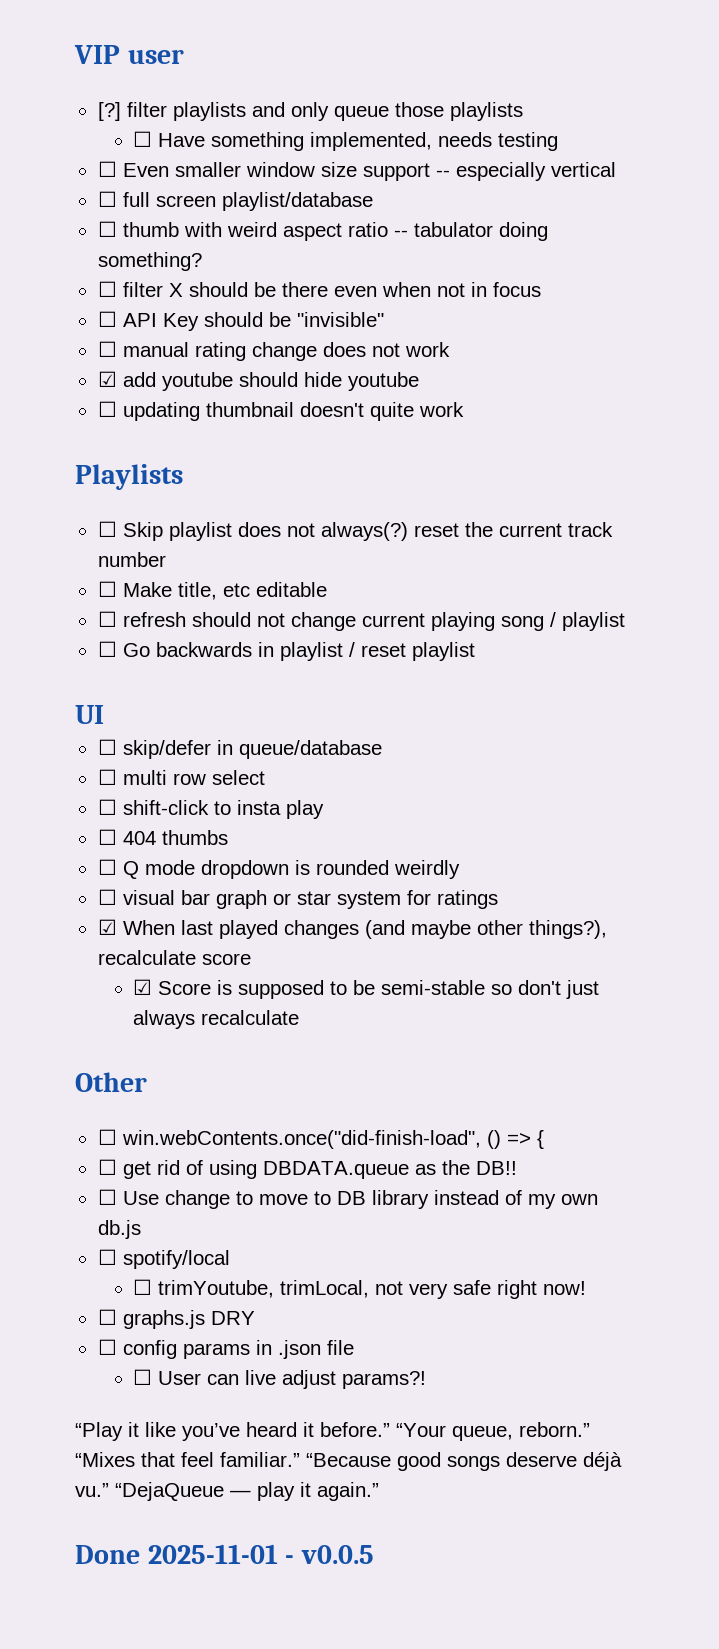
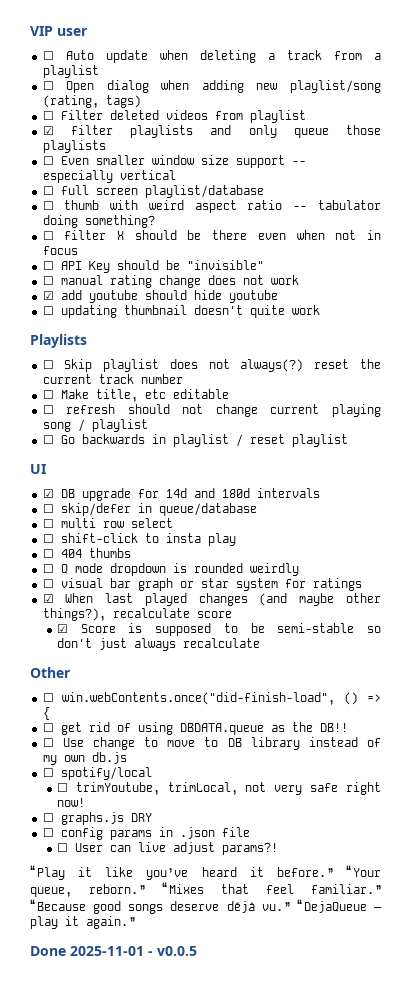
- [?] filter playlists and only queue those playlists
+ ☐ Auto update when deleting a track from a playlist
+ ☐ Open dialog when adding new playlist/song (rating, tags)
+ ☐ Filter deleted videos from playlist
+ ☑ filter playlists and only queue those playlists
- ☐ Have something implemented, needs testing
+ ☑ DB upgrade for 14d and 180d intervals

